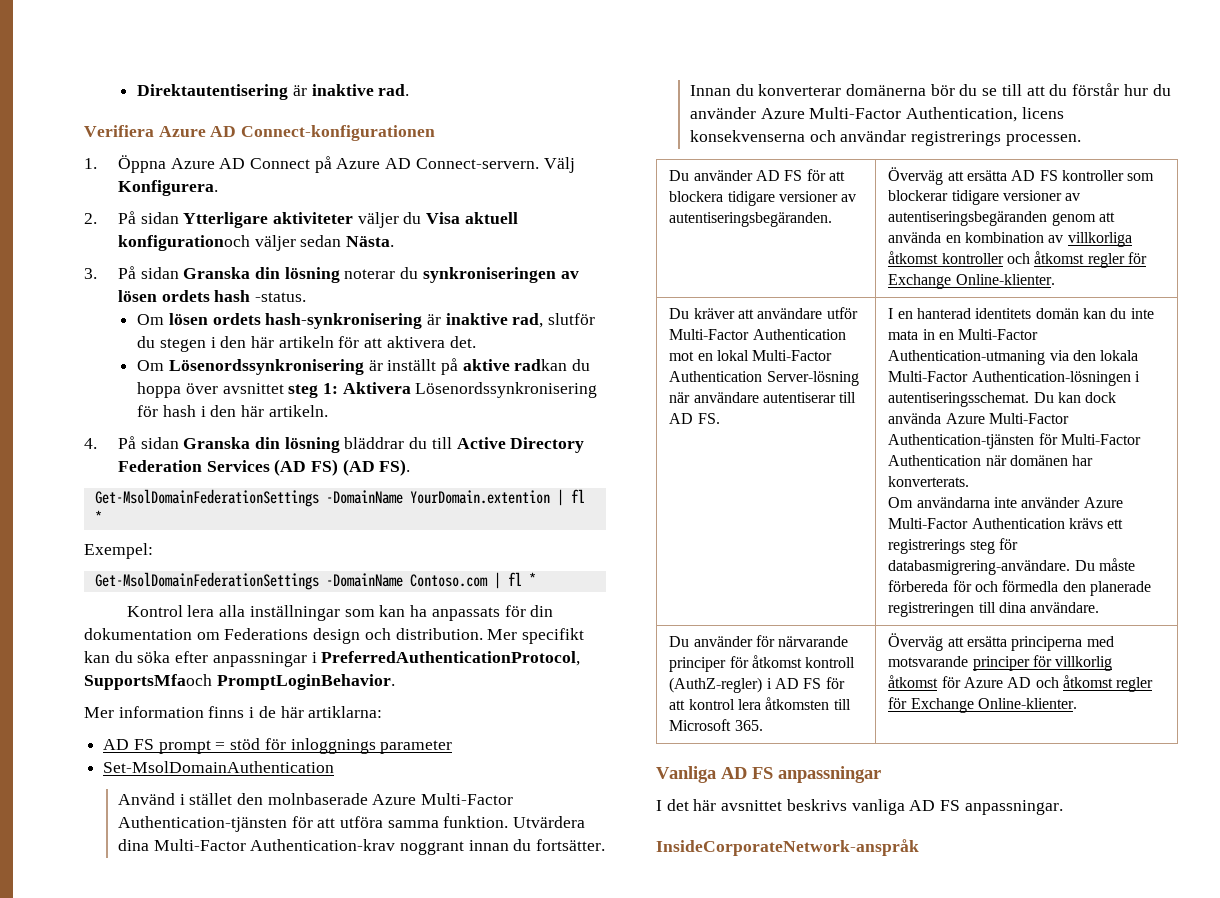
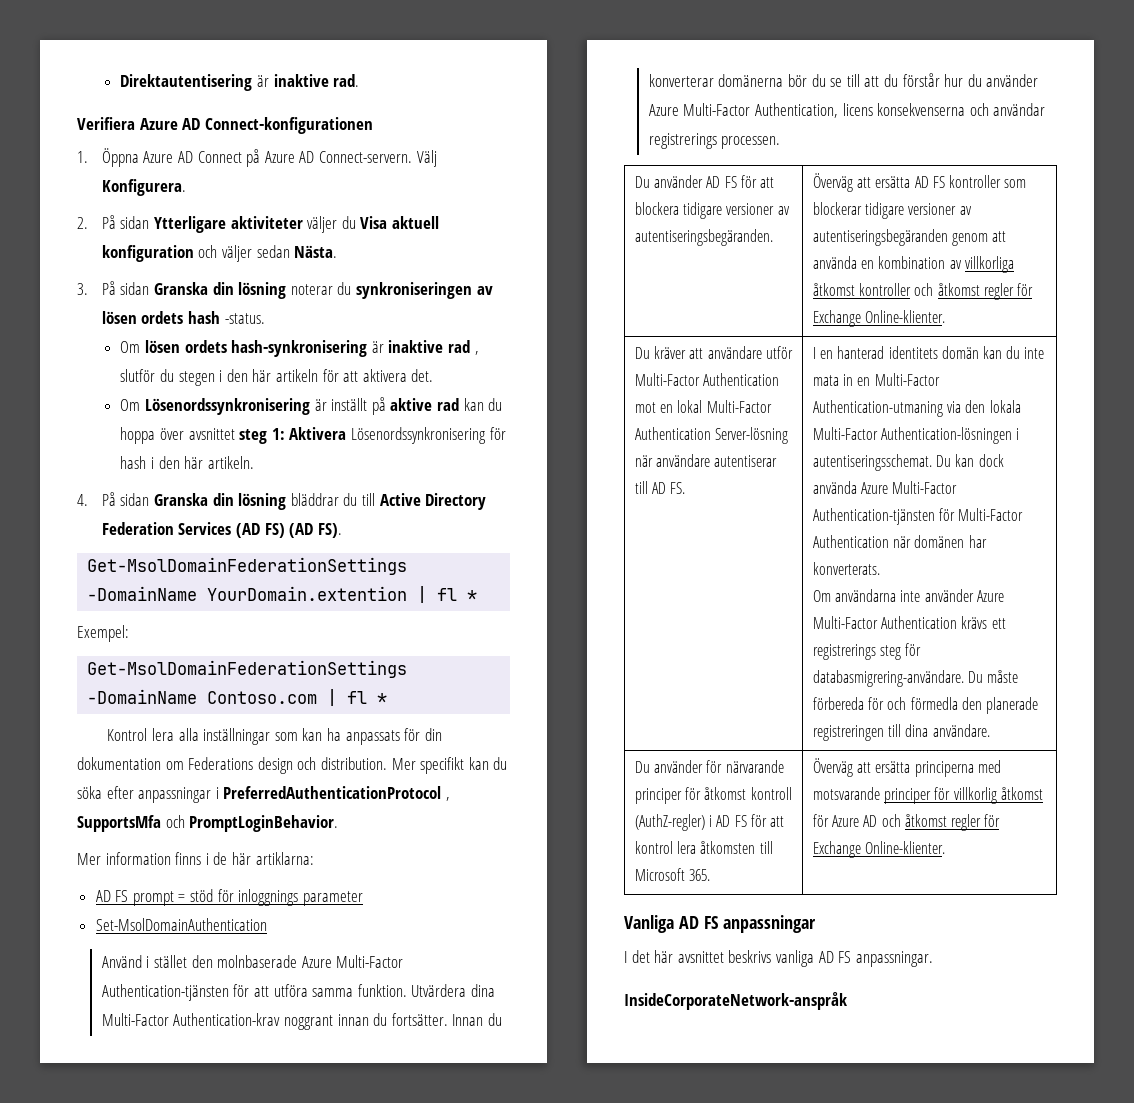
- 2. På sidan Ytterligare aktiviteter väljer du Visa aktuell konfigurationoch väljer sedan Nästa.
+ 2. På sidan Ytterligare aktiviteter väljer du Visa aktuell konfiguration och väljer sedan Nästa.
- Om lösen ordets hash-synkronisering är inaktive rad, slutför du stegen i den här artikeln för att aktivera det.
+ Om lösen ordets hash-synkronisering är inaktive rad , slutför du stegen i den här artikeln för att aktivera det.
- Om Lösenordssynkronisering är inställt på aktive radkan du hoppa över avsnittet steg 1: Aktivera Lösenordssynkronisering för hash i den här artikeln.
+ Om Lösenordssynkronisering är inställt på aktive rad kan du hoppa över avsnittet steg 1: Aktivera Lösenordssynkronisering för hash i den här artikeln.
- Mer specifikt kan du söka efter anpassningar i PreferredAuthenticationProtocol, SupportsMfaoch PromptLoginBehavior.
+ Mer specifikt kan du söka efter anpassningar i PreferredAuthenticationProtocol , SupportsMfa och PromptLoginBehavior.

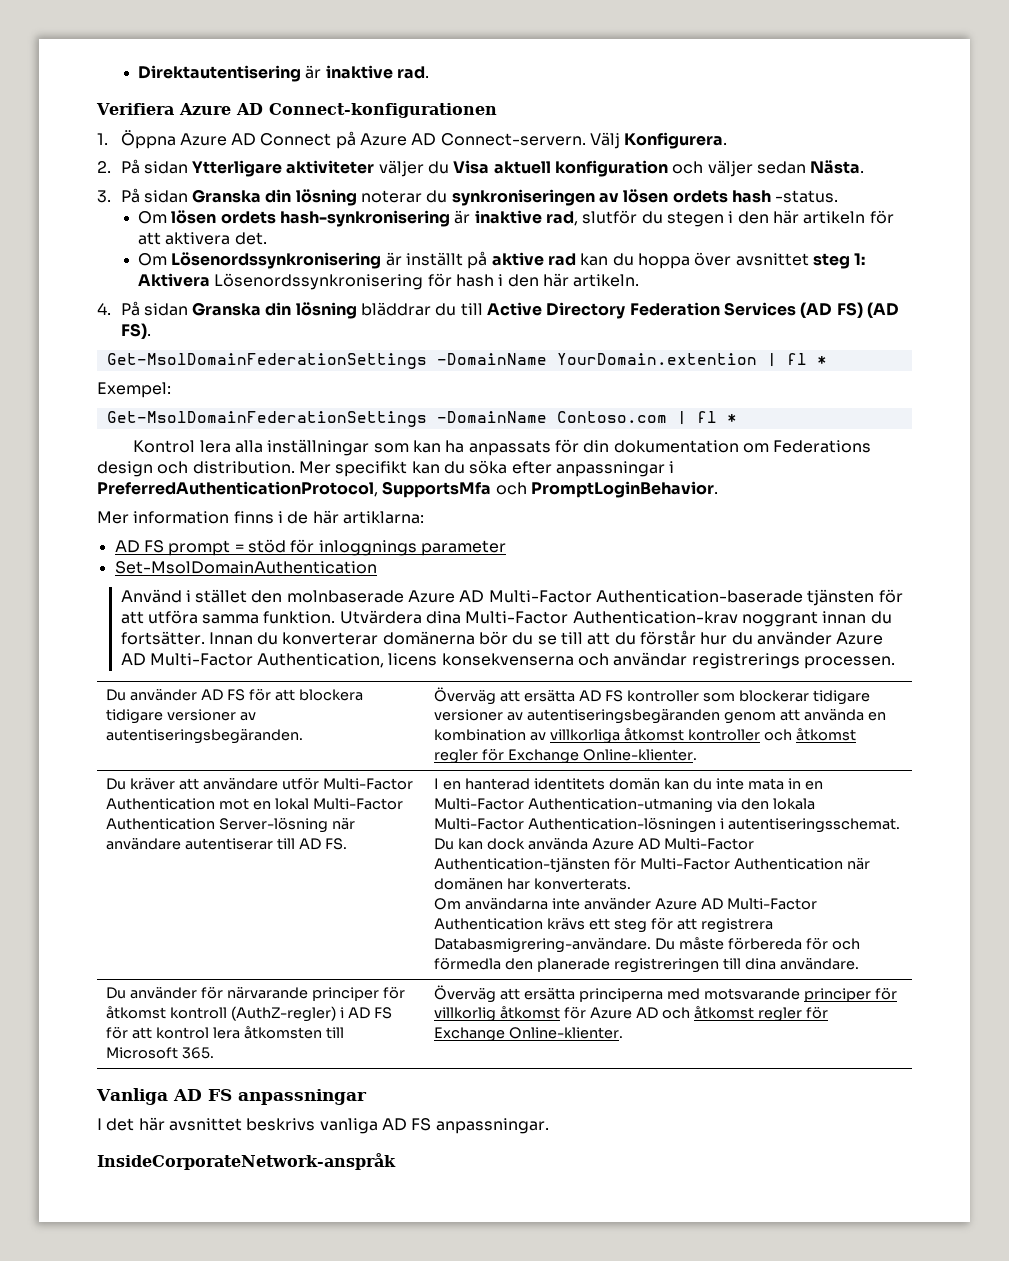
- Om lösen ordets hash-synkronisering är inaktive rad , slutför du stegen i den här artikeln för att aktivera det.
+ Om lösen ordets hash-synkronisering är inaktive rad, slutför du stegen i den här artikeln för att aktivera det.
- Mer specifikt kan du söka efter anpassningar i PreferredAuthenticationProtocol , SupportsMfa och PromptLoginBehavior.
+ Mer specifikt kan du söka efter anpassningar i PreferredAuthenticationProtocol, SupportsMfa och PromptLoginBehavior.
- Använd i stället den molnbaserade Azure Multi-Factor Authentication-tjänsten för att utföra samma funktion.
+ Använd i stället den molnbaserade Azure AD Multi-Factor Authentication-baserade tjänsten för att utföra samma funktion.
- Innan du konverterar domänerna bör du se till att du förstår hur du använder Azure Multi-Factor Authentication, licens konsekvenserna och användar registrerings processen.
+ Innan du konverterar domänerna bör du se till att du förstår hur du använder Azure AD Multi-Factor Authentication, licens konsekvenserna och användar registrerings processen.
- Du kan dock använda Azure Multi-Factor Authentication-tjänsten för Multi-Factor Authentication när domänen har konverterats.
+ Du kan dock använda Azure AD Multi-Factor Authentication-tjänsten för Multi-Factor Authentication när domänen har konverterats.
- Om användarna inte använder Azure Multi-Factor Authentication krävs ett registrerings steg för databasmigrering-användare.
+ Om användarna inte använder Azure AD Multi-Factor Authentication krävs ett steg för att registrera Databasmigrering-användare.

